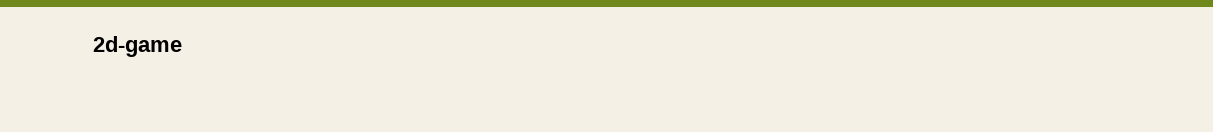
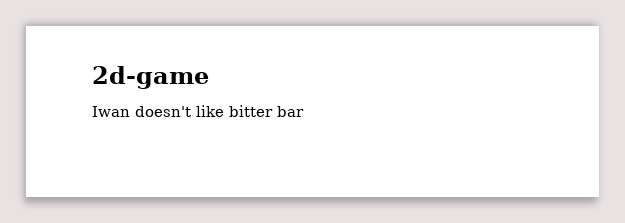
+ Iwan doesn't like bitter bar

